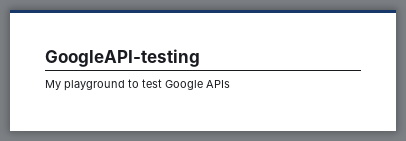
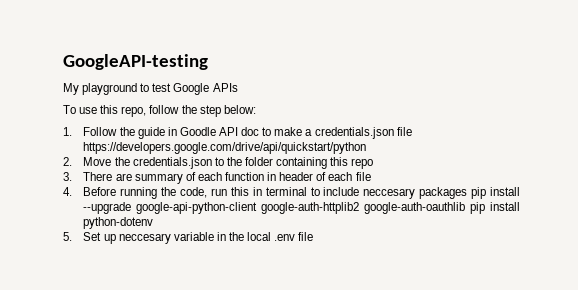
+ To use this repo, follow the step below:
+ 1. Follow the guide in Goodle API doc to make a credentials.json file https://developers.google.com/drive/api/quickstart/python
+ 2. Move the credentials.json to the folder containing this repo
+ 3. There are summary of each function in header of each file
+ 4. Before running the code, run this in terminal to include neccesary packages pip install --upgrade google-api-python-client google-auth-httplib2 google-auth-oauthlib pip install python-dotenv
+ 5. Set up neccesary variable in the local .env file

